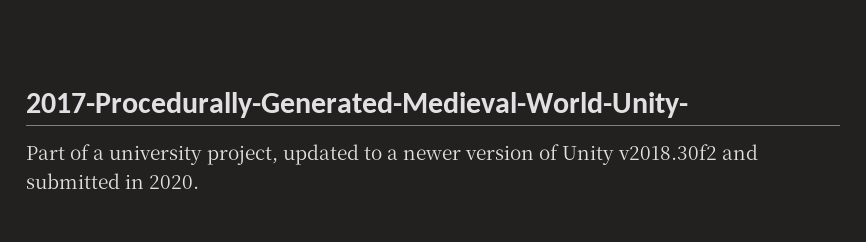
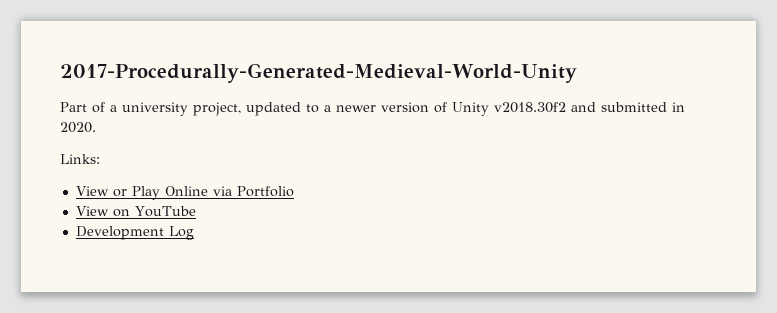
- 2017-Procedurally-Generated-Medieval-World-Unity-
+ 2017-Procedurally-Generated-Medieval-World-Unity
+ Links:
+ View or Play Online via Portfolio
+ View on YouTube
+ Development Log

